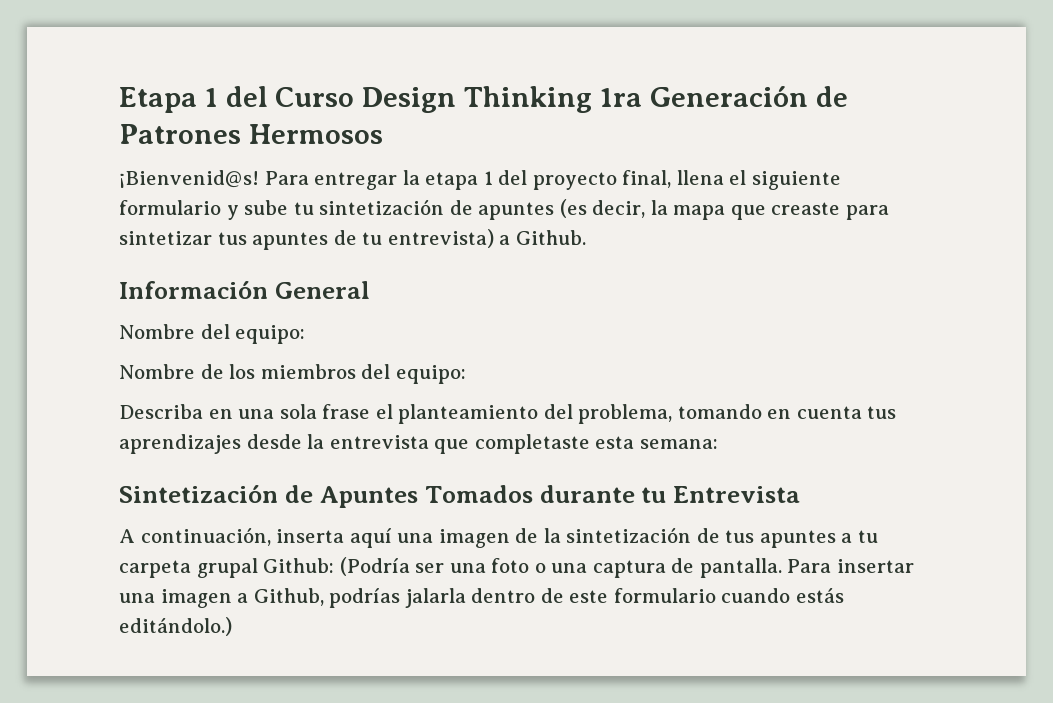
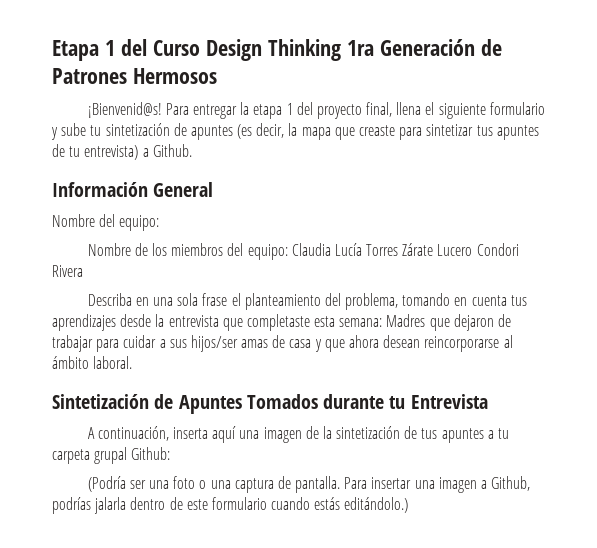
- Nombre de los miembros del equipo:
+ Nombre de los miembros del equipo: Claudia Lucía Torres Zárate Lucero Condori Rivera
- Describa en una sola frase el planteamiento del problema, tomando en cuenta tus aprendizajes desde la entrevista que completaste esta semana:
+ Describa en una sola frase el planteamiento del problema, tomando en cuenta tus aprendizajes desde la entrevista que completaste esta semana: Madres que dejaron de trabajar para cuidar a sus hijos/ser amas de casa y que ahora desean reincorporarse al ámbito laboral.
- A continuación, inserta aquí una imagen de la sintetización de tus apuntes a tu carpeta grupal Github: (Podría ser una foto o una captura de pantalla.
+ A continuación, inserta aquí una imagen de la sintetización de tus apuntes a tu carpeta grupal Github:
+ (Podría ser una foto o una captura de pantalla.

